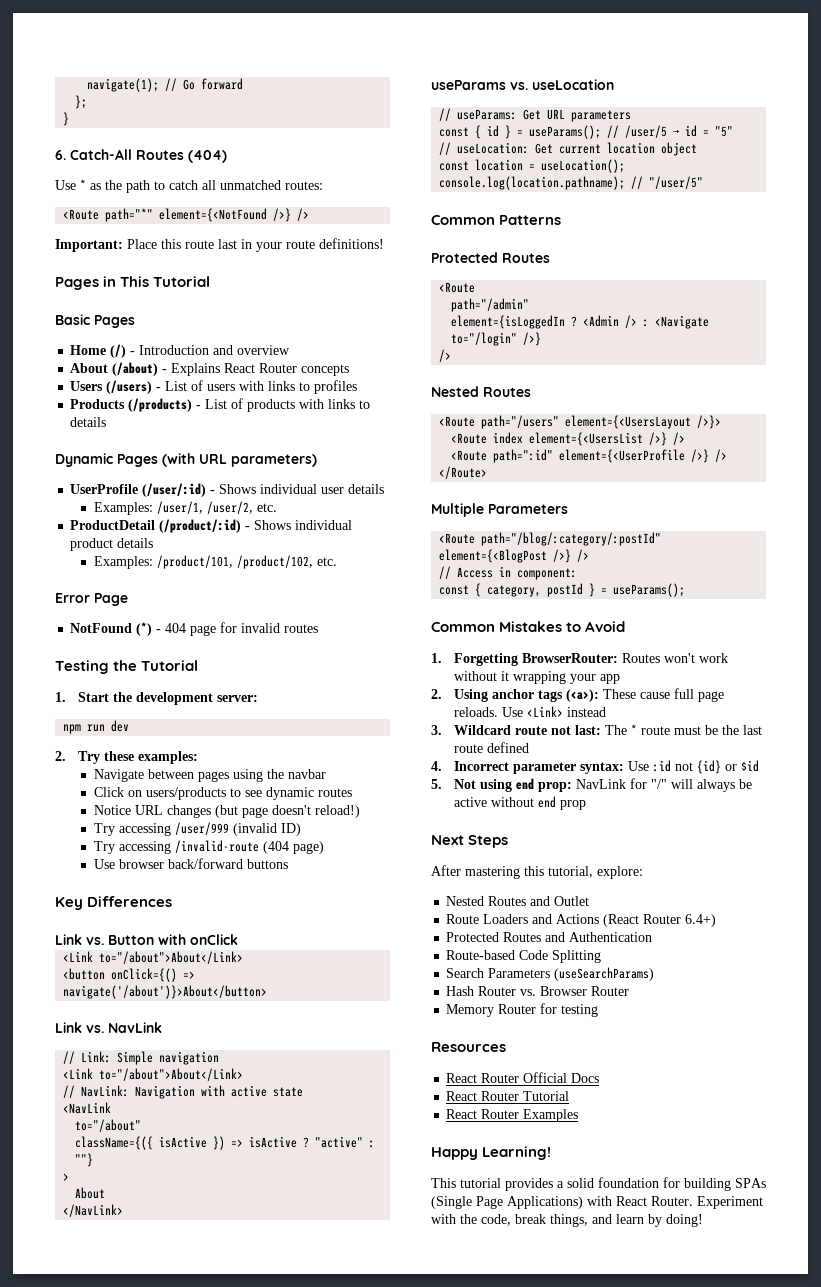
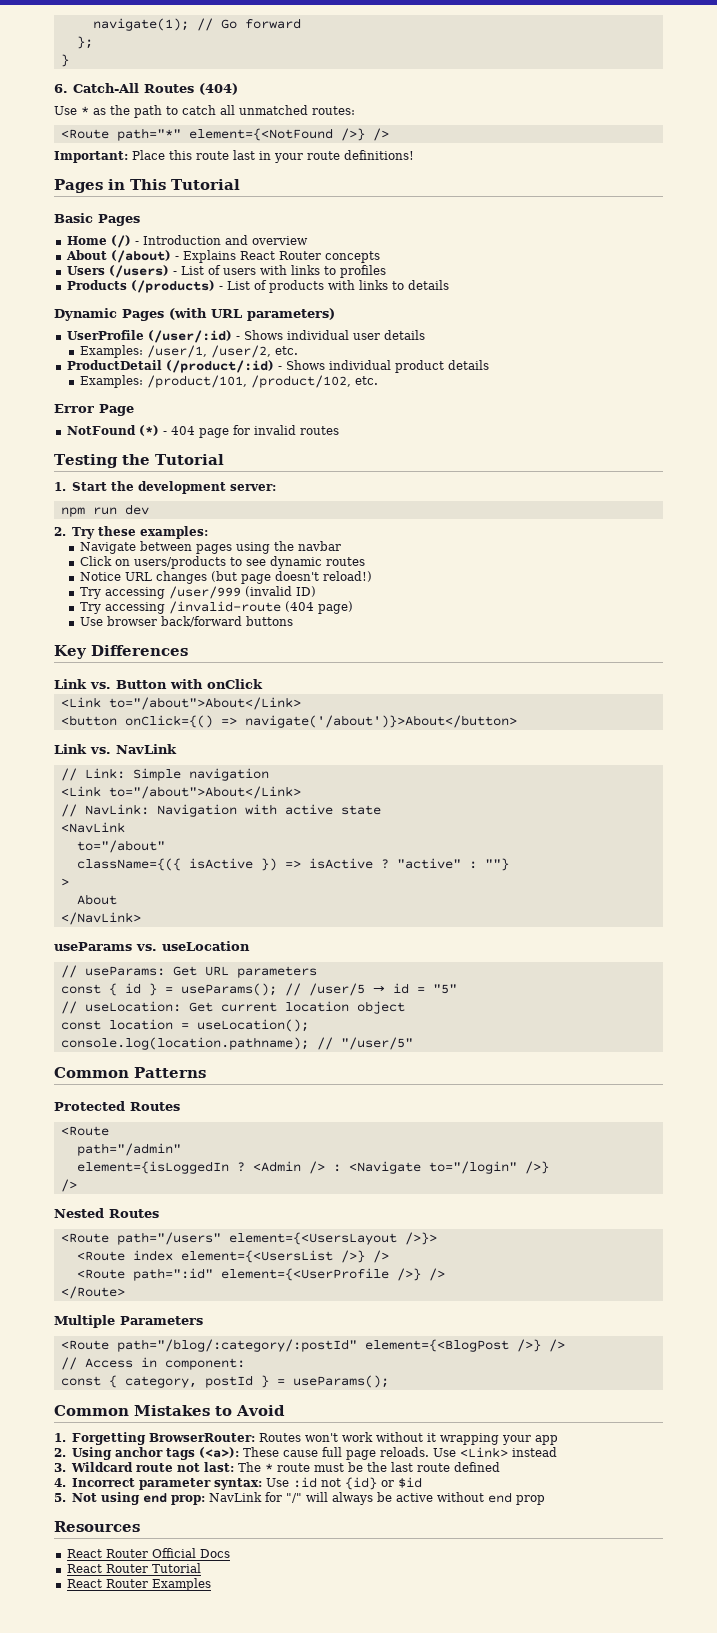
- Next Steps
- After mastering this tutorial, explore:
- Nested Routes and Outlet
- Route Loaders and Actions (React Router 6.4+)
- Protected Routes and Authentication
- Route-based Code Splitting
- Search Parameters (useSearchParams)
- Hash Router vs. Browser Router
- Memory Router for testing
- Happy Learning!
- This tutorial provides a solid foundation for building SPAs (Single Page Applications) with React Router. Experiment with the code, break things, and learn by doing!

